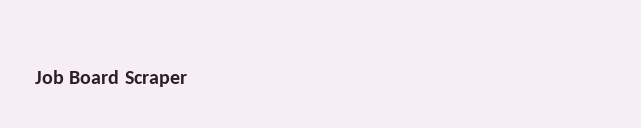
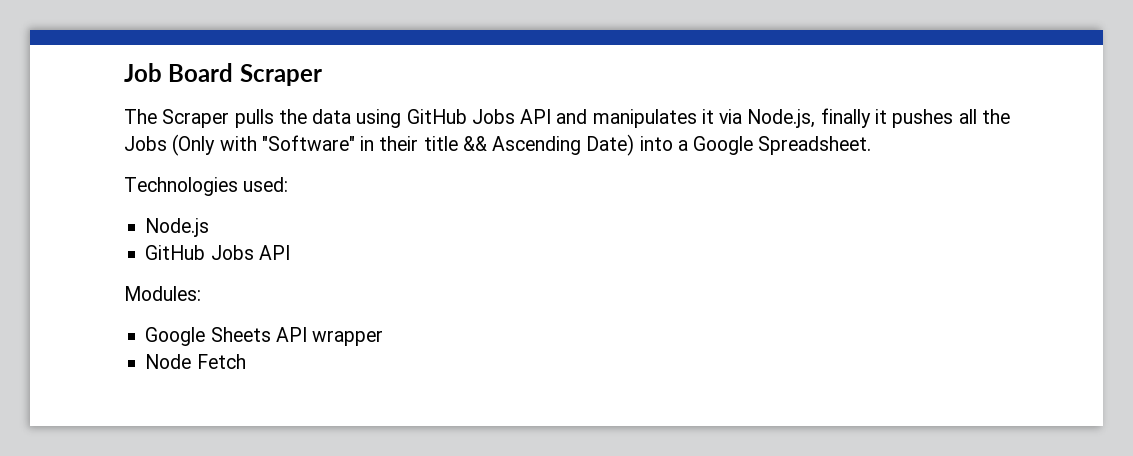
+ The Scraper pulls the data using GitHub Jobs API and manipulates it via Node.js, finally it pushes all the Jobs (Only with "Software" in their title && Ascending Date) into a Google Spreadsheet.
+ Technologies used:
+ Node.js
+ GitHub Jobs API
+ Modules:
+ Google Sheets API wrapper
+ Node Fetch

